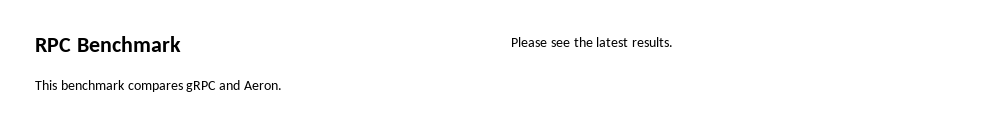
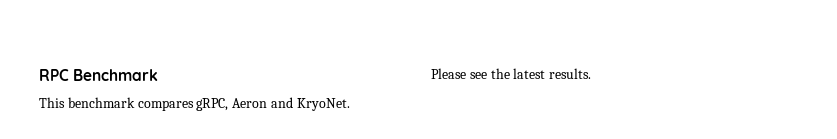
- This benchmark compares gRPC and Aeron.
+ This benchmark compares gRPC, Aeron and KryoNet.

